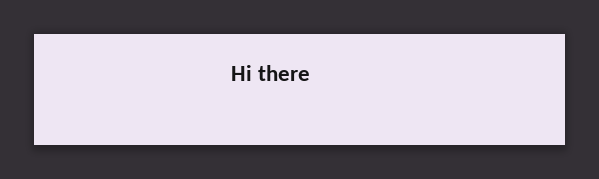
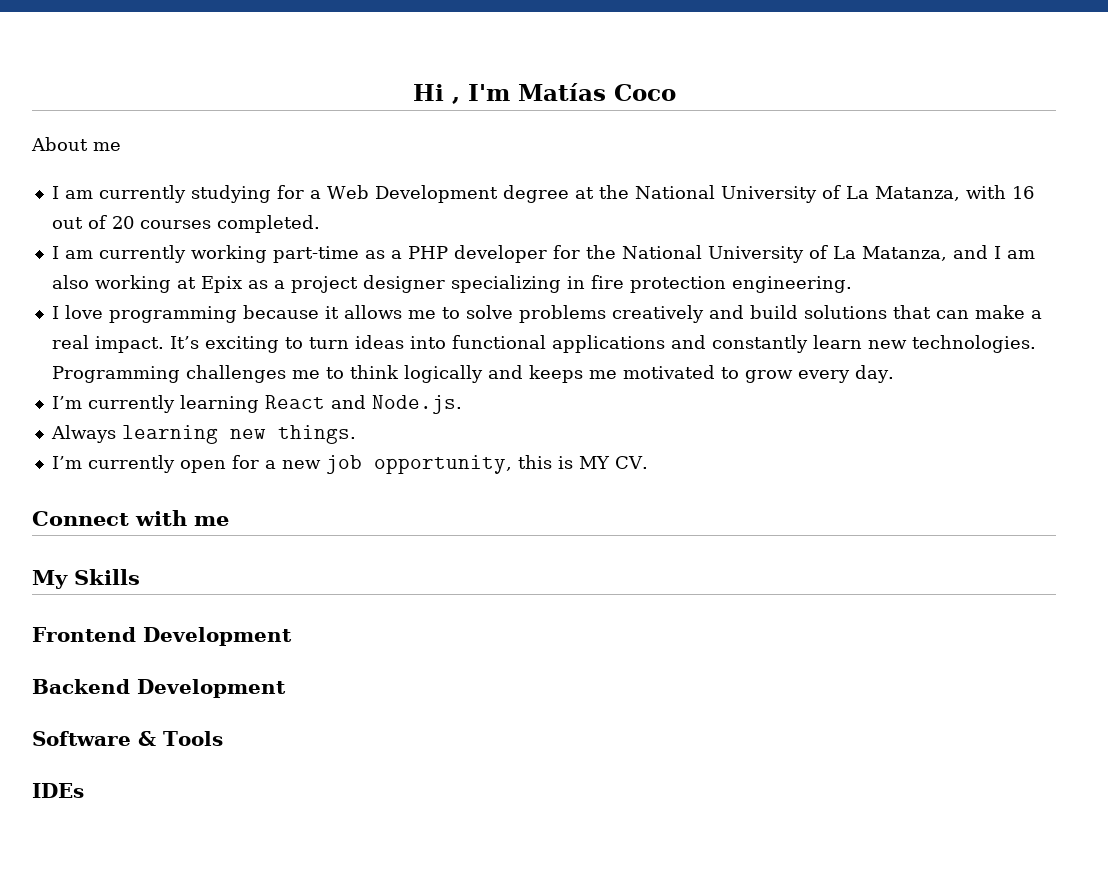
- Hi there
+ Hi , I'm Matías Coco
+ About me
+ I am currently studying for a Web Development degree at the National University of La Matanza, with 16 out of 20 courses completed.
+ I am currently working part-time as a PHP developer for the National University of La Matanza, and I am also working at Epix as a project designer specializing in fire protection engineering.
+ I love programming because it allows me to solve problems creatively and build solutions that can make a real impact. It’s exciting to turn ideas into functional applications and constantly learn new technologies. Programming challenges me to think logically and keeps me motivated to grow every day.
+ I’m currently learning React and Node.js.
+ Always learning new things.
+ I’m currently open for a new job opportunity, this is MY CV.
+ Connect with me
+ My Skills
+ Frontend Development
+ Backend Development
+ Software & Tools
+ IDEs

